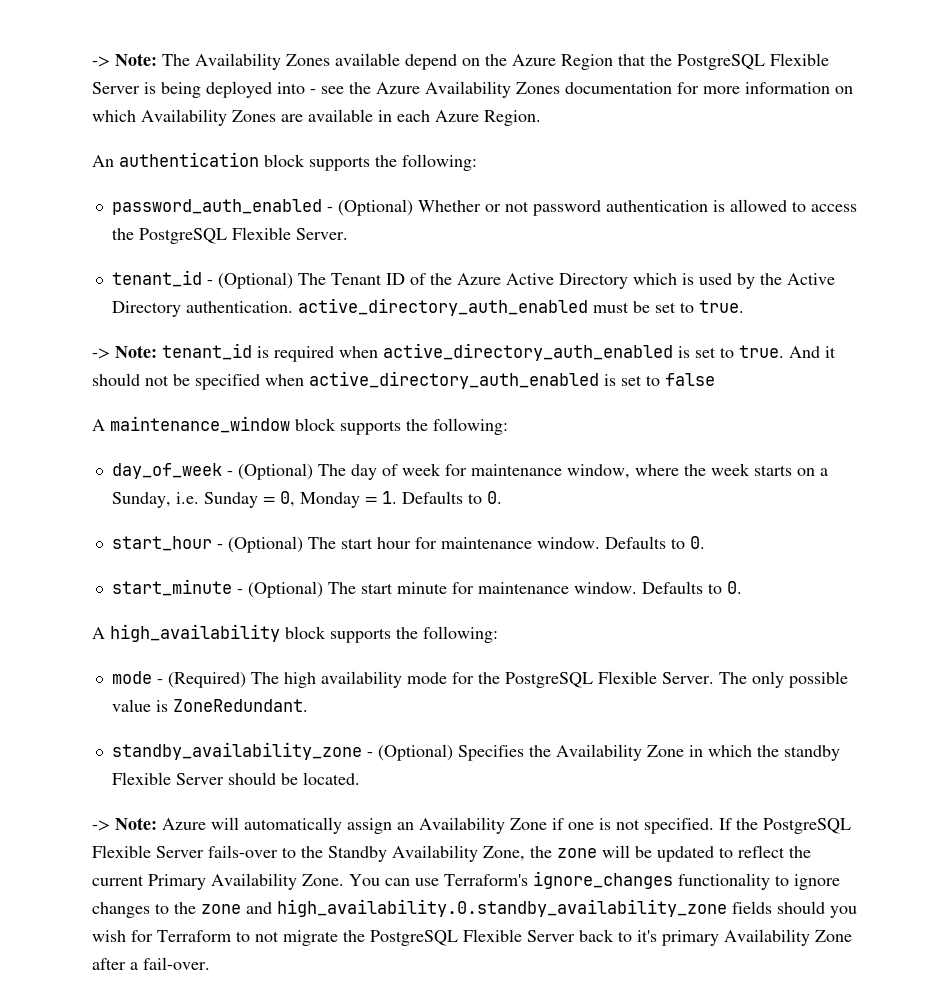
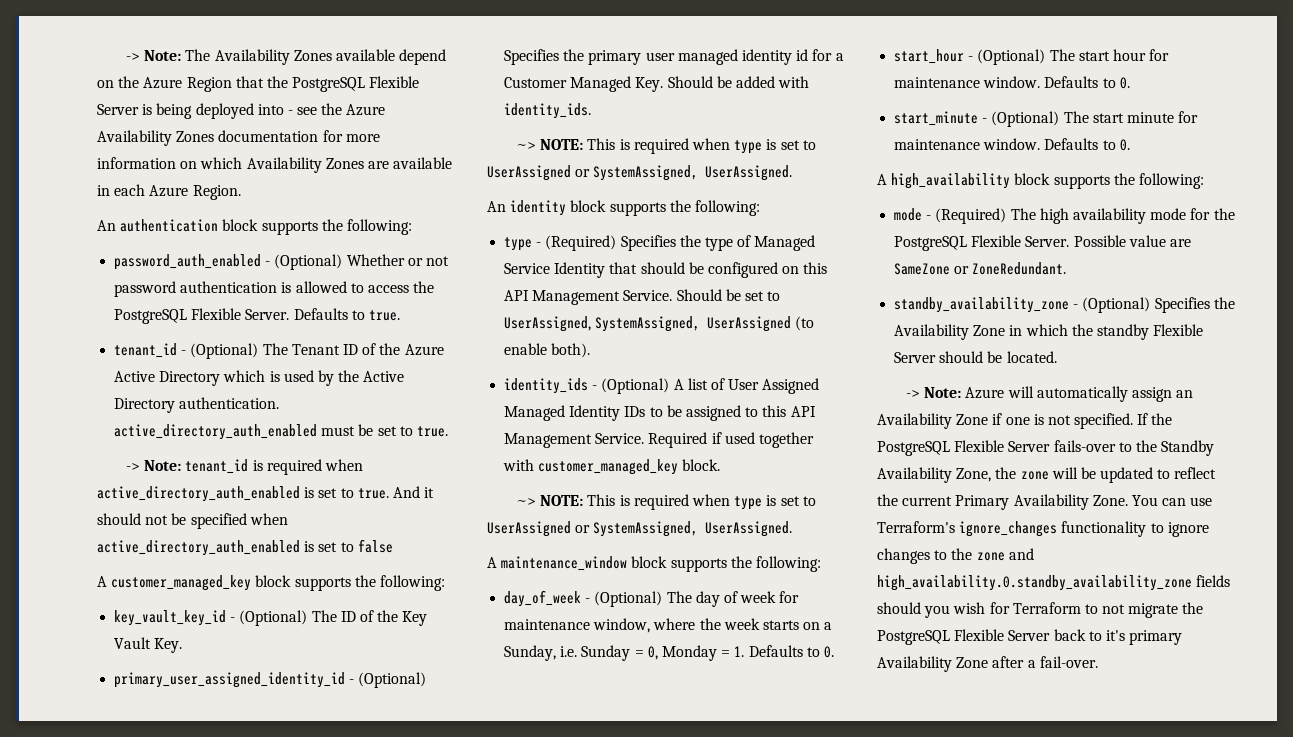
+ Defaults to true.
+ A customer_managed_key block supports the following:
+ key_vault_key_id - (Optional) The ID of the Key Vault Key.
+ primary_user_assigned_identity_id - (Optional) Specifies the primary user managed identity id for a Customer Managed Key. Should be added with identity_ids.
+ ~> NOTE: This is required when type is set to UserAssigned or SystemAssigned, UserAssigned.
+ An identity block supports the following:
+ type - (Required) Specifies the type of Managed Service Identity that should be configured on this API Management Service. Should be set to UserAssigned, SystemAssigned, UserAssigned (to enable both).
+ identity_ids - (Optional) A list of User Assigned Managed Identity IDs to be assigned to this API Management Service. Required if used together with customer_managed_key block.
+ ~> NOTE: This is required when type is set to UserAssigned or SystemAssigned, UserAssigned.
- The only possible value is ZoneRedundant.
+ Possible value are SameZone or ZoneRedundant.

